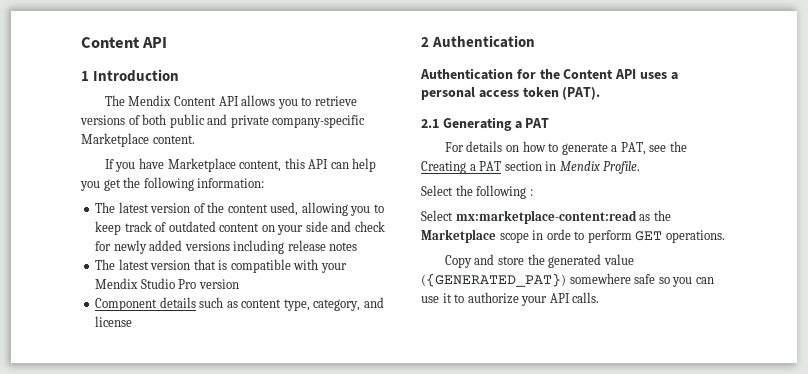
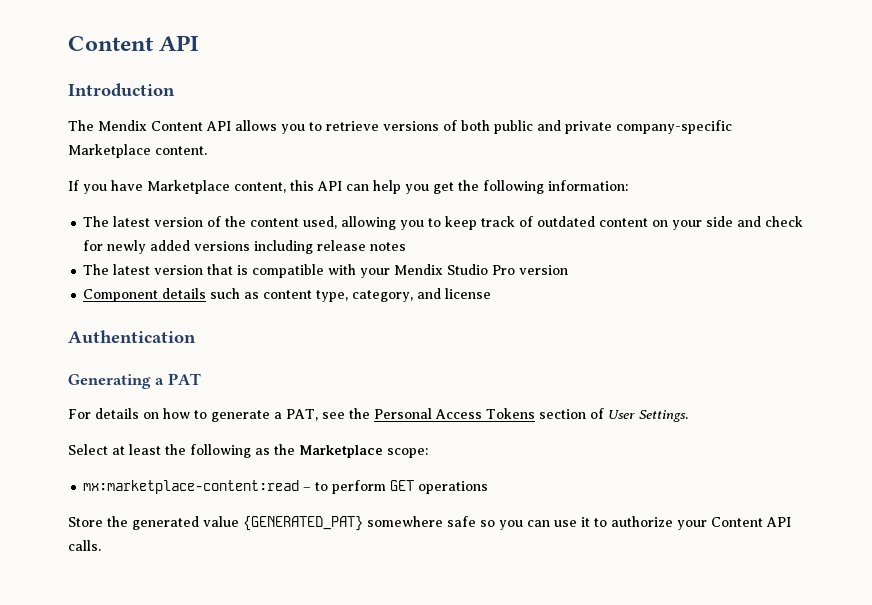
- 1 Introduction
+ Introduction
- 2 Authentication
+ Authentication
- Authentication for the Content API uses a personal access token (PAT).
- 2.1 Generating a PAT
+ Generating a PAT
- For details on how to generate a PAT, see the Creating a PAT section in Mendix Profile.
- Select the following :
- Select mx:marketplace-content:read as the Marketplace scope in orde to perform GET operations.
- Copy and store the generated value ({GENERATED_PAT}) somewhere safe so you can use it to authorize your API calls.
+ For details on how to generate a PAT, see the Personal Access Tokens section of User Settings.
+ Select at least the following as the Marketplace scope:
+ mx:marketplace-content:read – to perform GET operations
+ Store the generated value {GENERATED_PAT} somewhere safe so you can use it to authorize your Content API calls.

